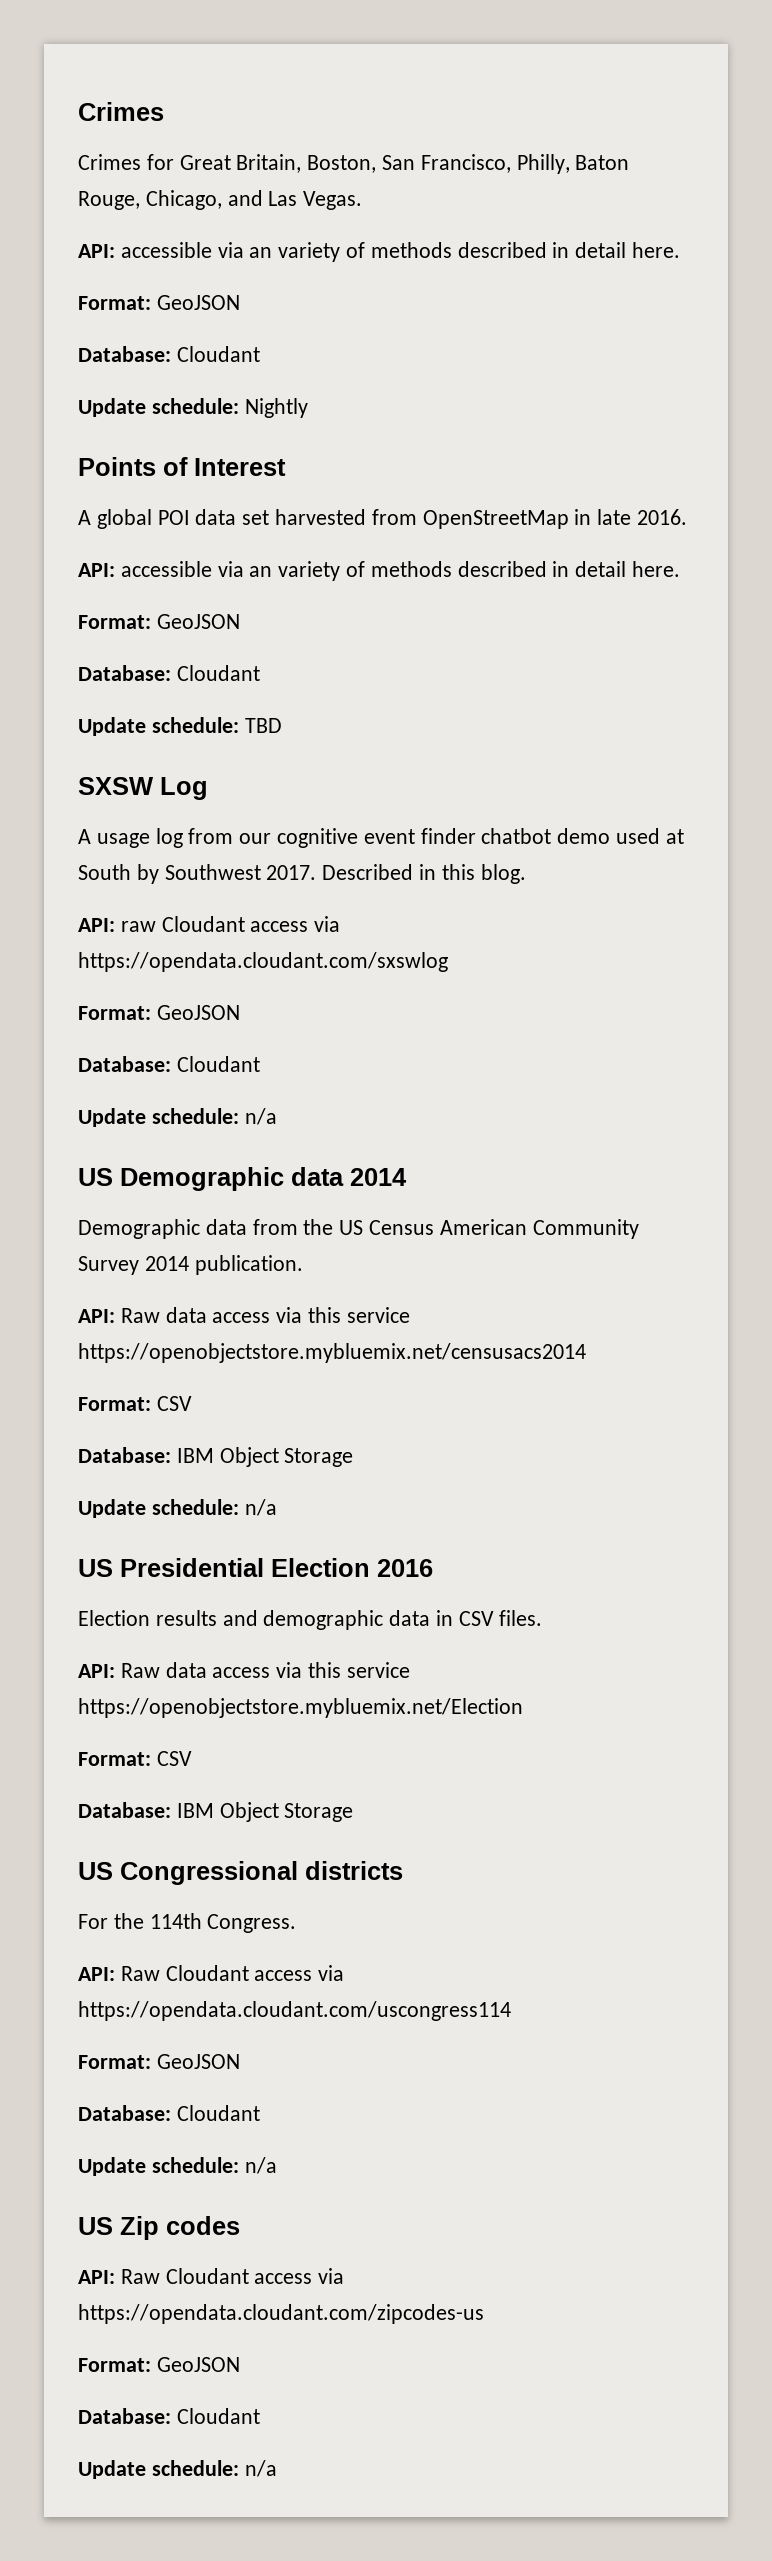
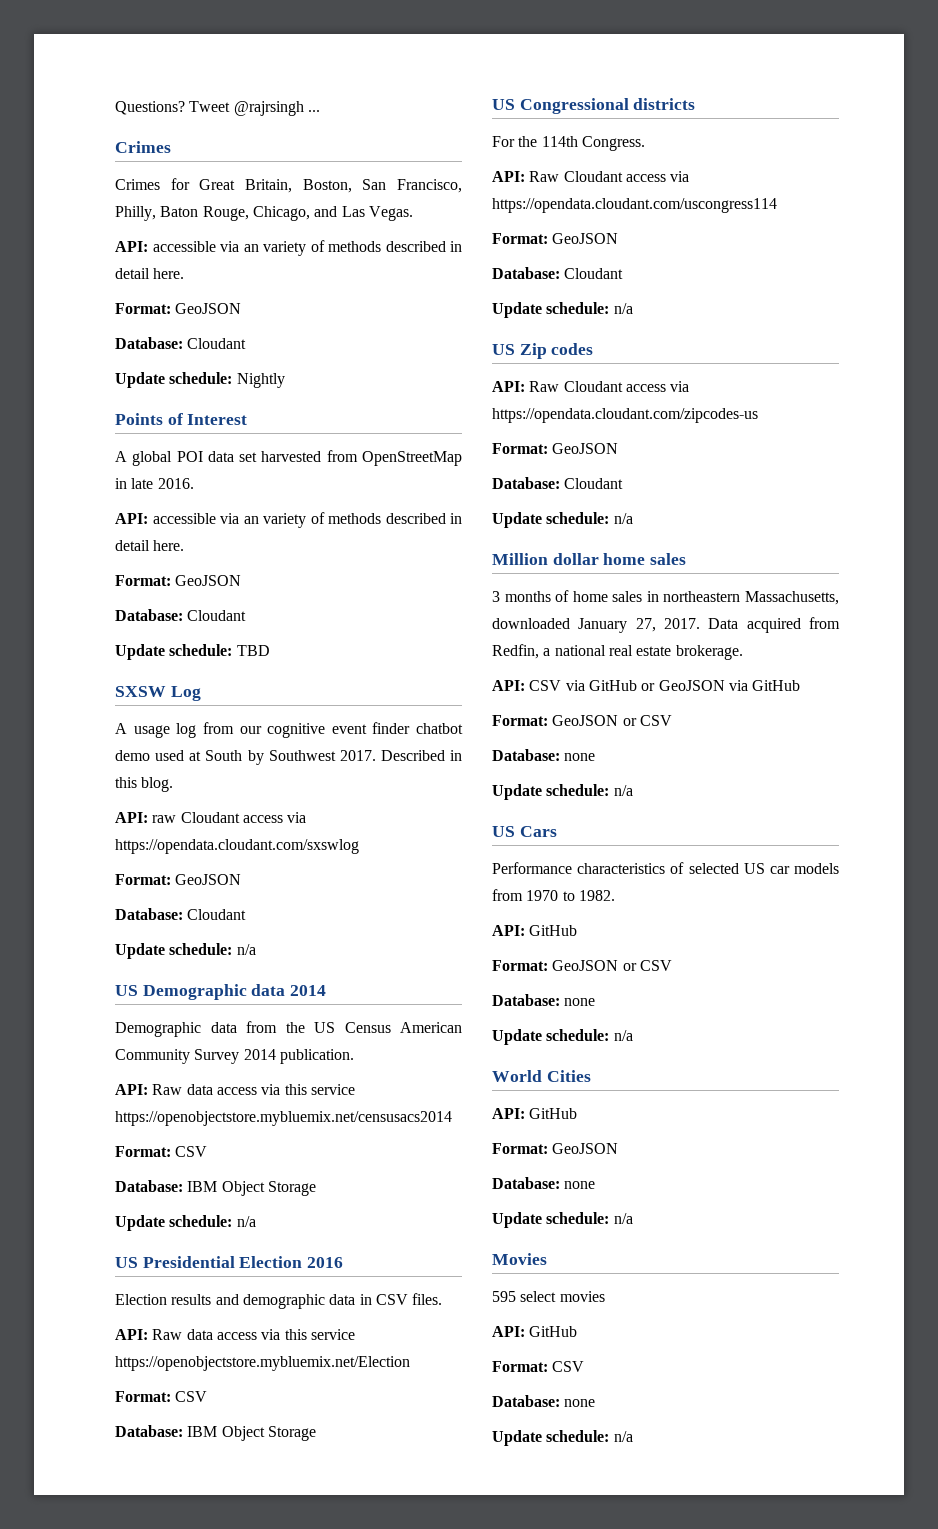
+ Questions? Tweet @rajrsingh ...
+ Million dollar home sales
+ 3 months of home sales in northeastern Massachusetts, downloaded January 27, 2017. Data acquired from Redfin, a national real estate brokerage.
+ API: CSV via GitHub or GeoJSON via GitHub
+ Format: GeoJSON or CSV
+ Database: none
+ Update schedule: n/a
+ US Cars
+ Performance characteristics of selected US car models from 1970 to 1982.
+ API: GitHub
+ Format: GeoJSON or CSV
+ Database: none
+ Update schedule: n/a
+ World Cities
+ API: GitHub
+ Format: GeoJSON
+ Database: none
+ Update schedule: n/a
+ Movies
+ 595 select movies
+ API: GitHub
+ Format: CSV
+ Database: none
+ Update schedule: n/a

